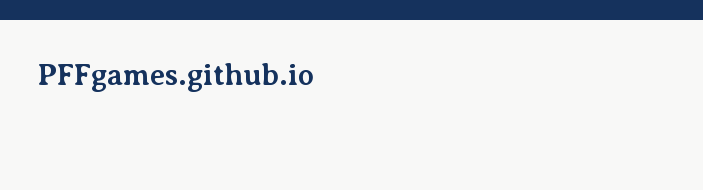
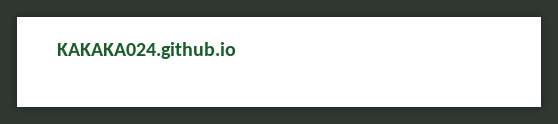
- PFFgames.github.io
+ KAKAKA024.github.io

